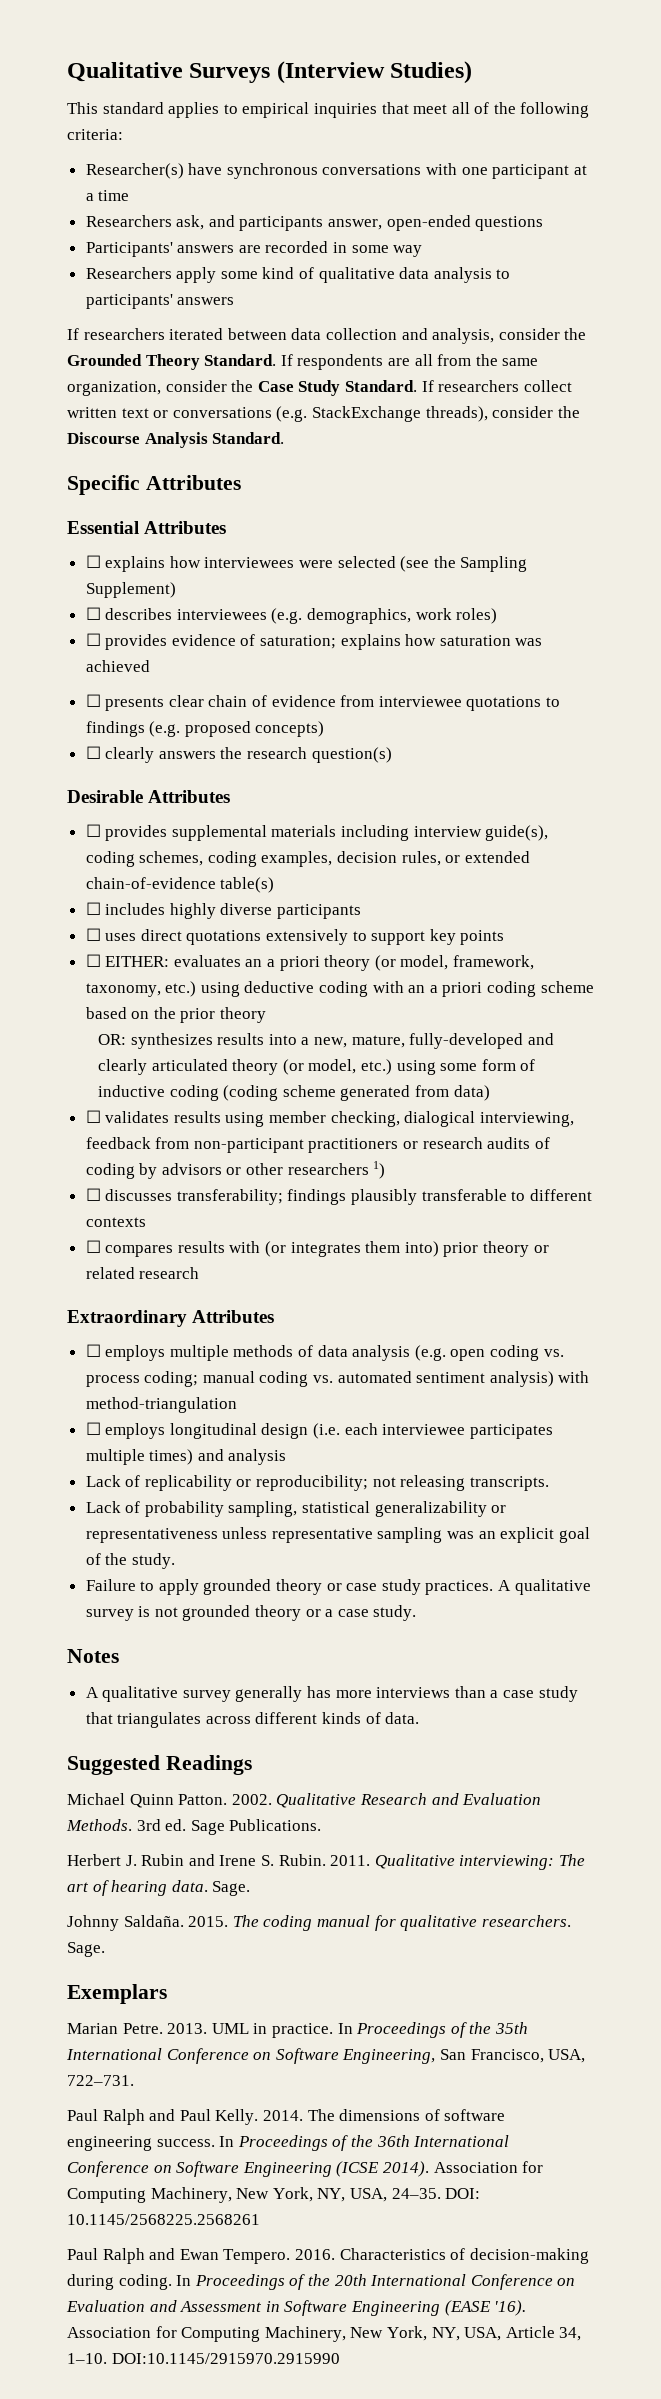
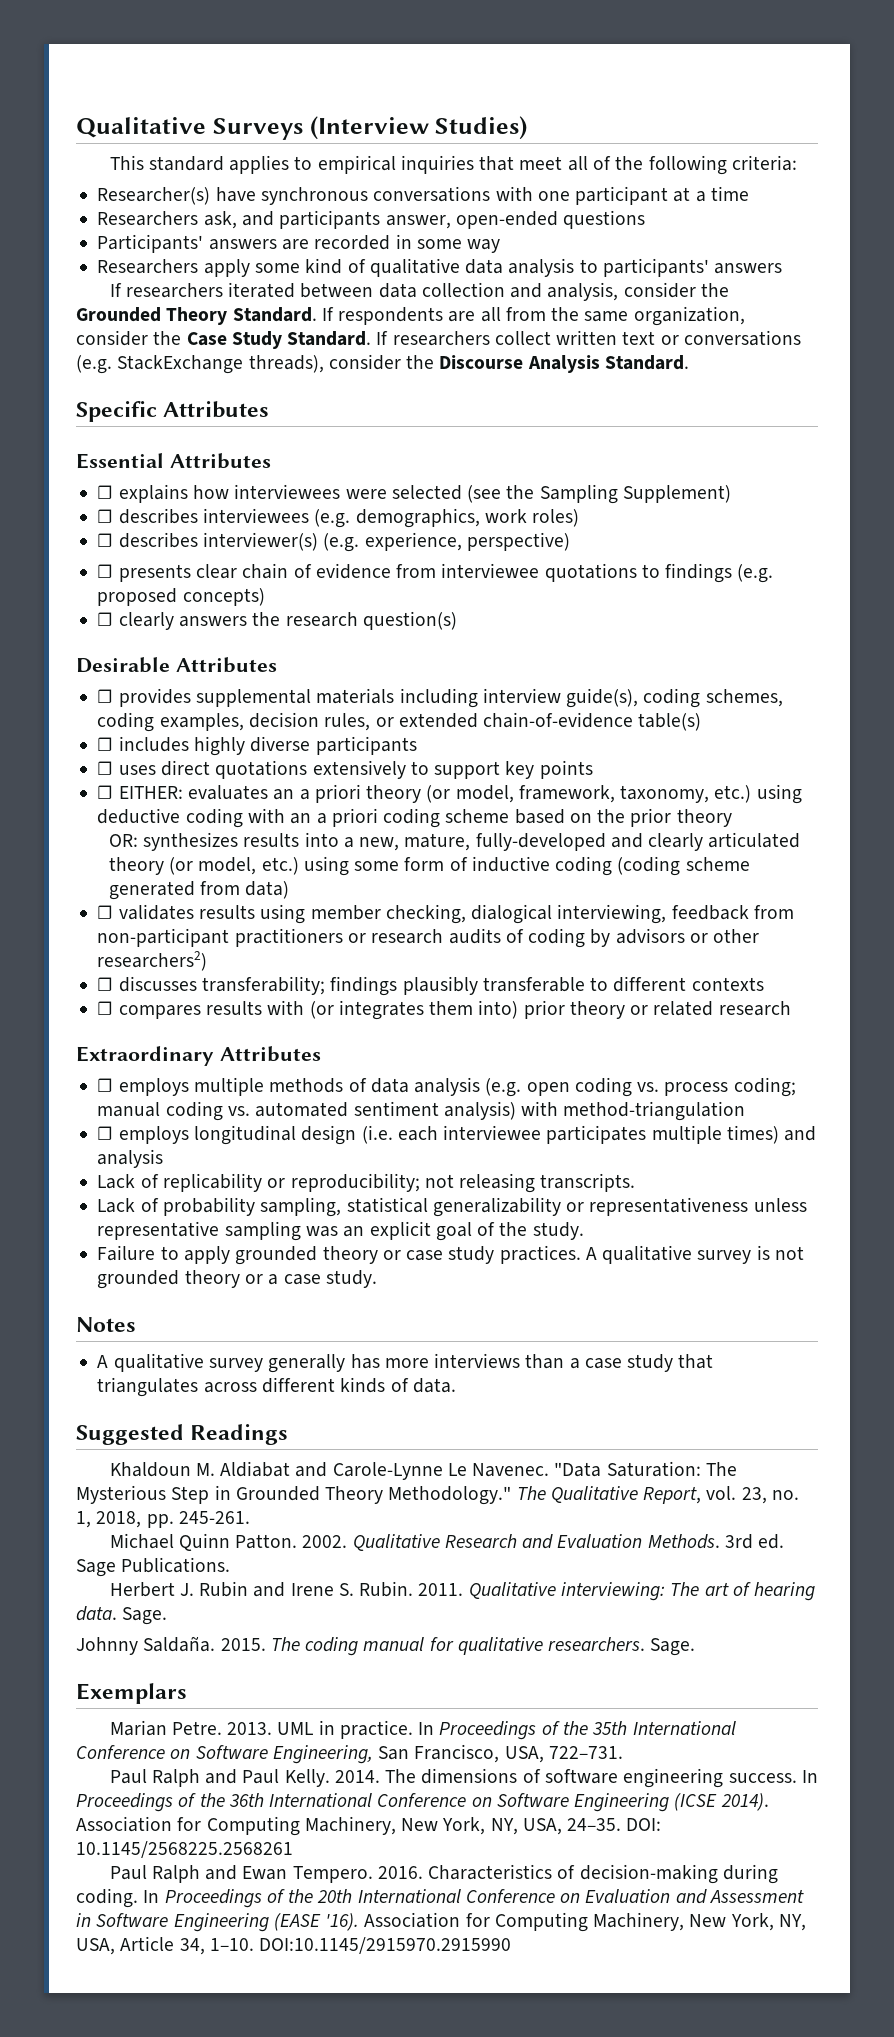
- ☐ provides evidence of saturation; explains how saturation was achieved
+ ☐ describes interviewer(s) (e.g. experience, perspective)
- ☐ validates results using member checking, dialogical interviewing, feedback from non-participant practitioners or research audits of coding by advisors or other researchers 1)
+ ☐ validates results using member checking, dialogical interviewing, feedback from non-participant practitioners or research audits of coding by advisors or other researchers2)
+ Khaldoun M. Aldiabat and Carole-Lynne Le Navenec. "Data Saturation: The Mysterious Step in Grounded Theory Methodology." The Qualitative Report, vol. 23, no. 1, 2018, pp. 245-261.

